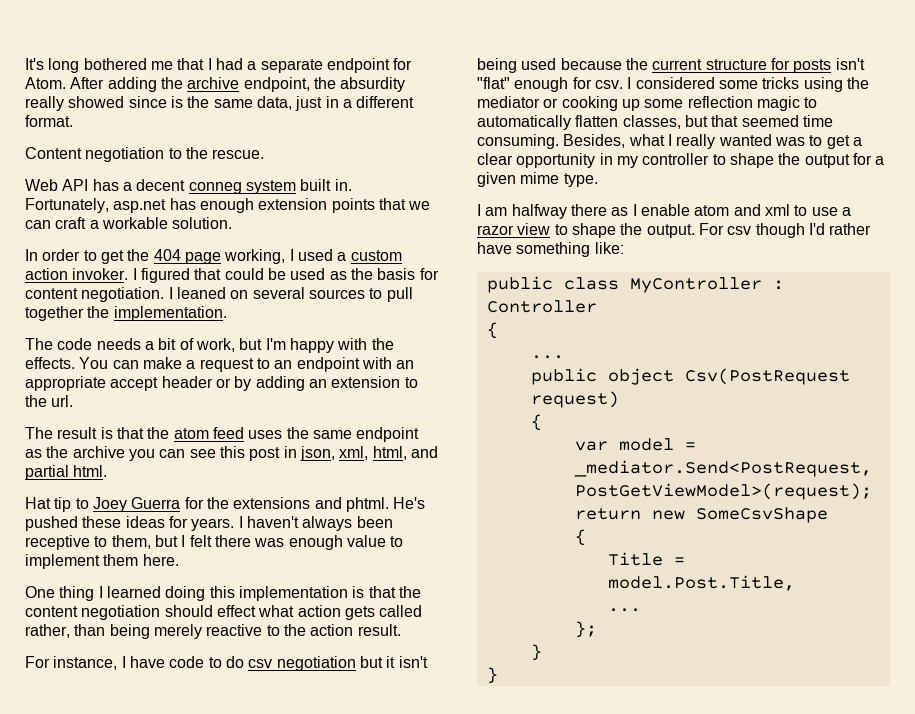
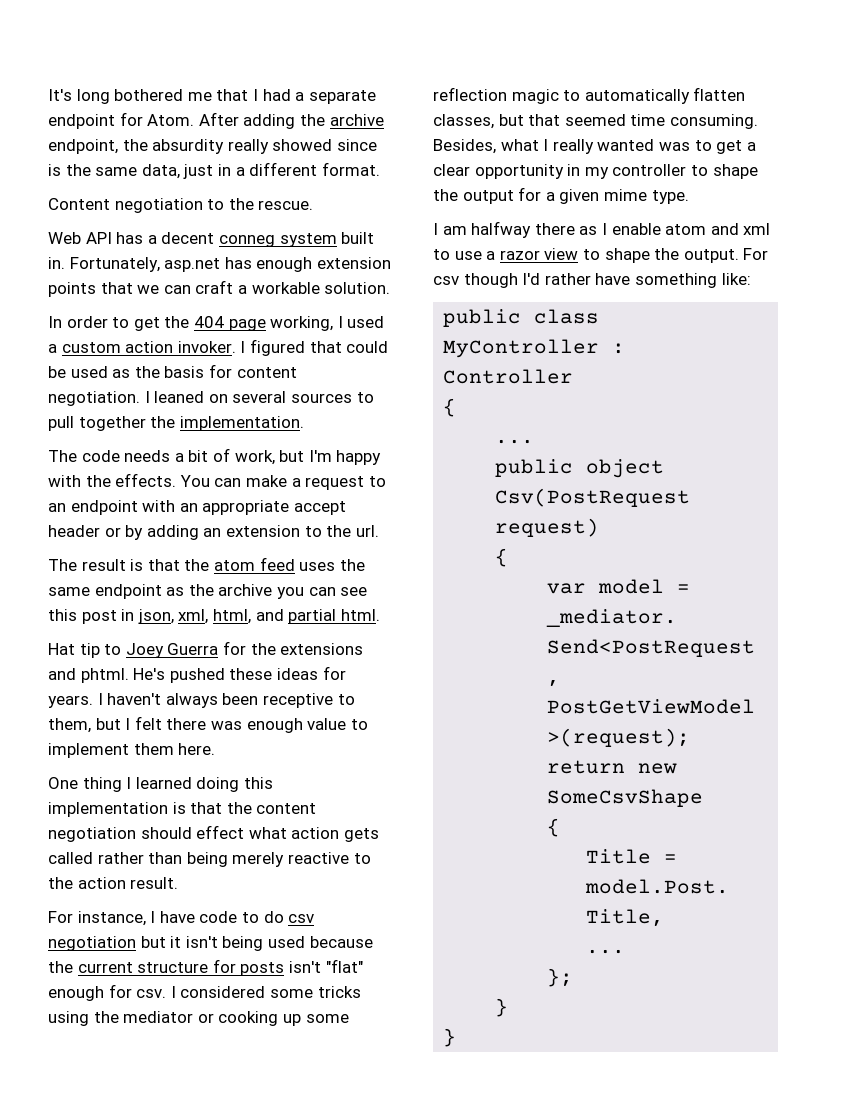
- One thing I learned doing this implementation is that the content negotiation should effect what action gets called rather, than being merely reactive to the action result.
+ One thing I learned doing this implementation is that the content negotiation should effect what action gets called rather than being merely reactive to the action result.

